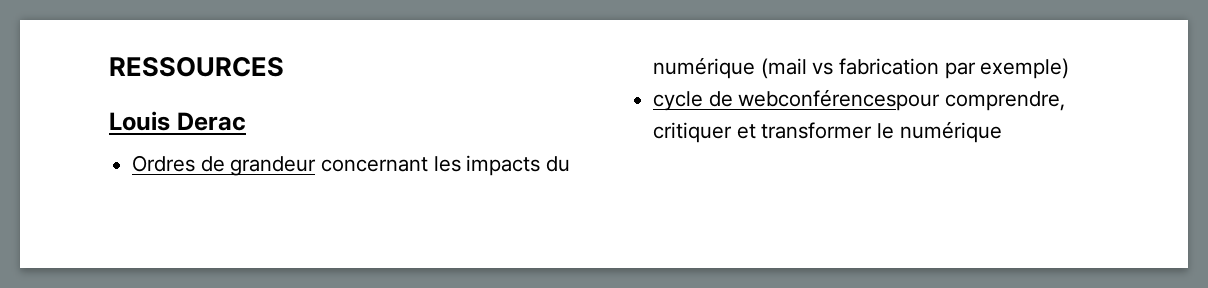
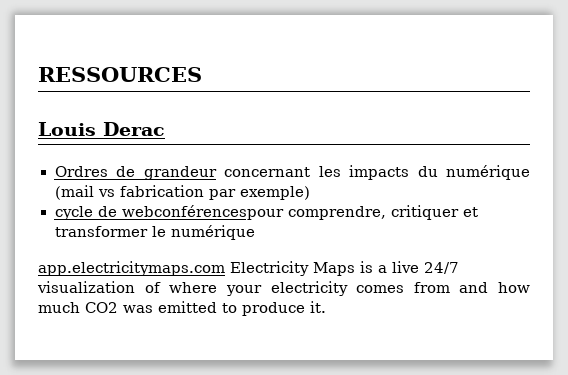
+ app.electricitymaps.com Electricity Maps is a live 24/7 visualization of where your electricity comes from and how much CO2 was emitted to produce it.

